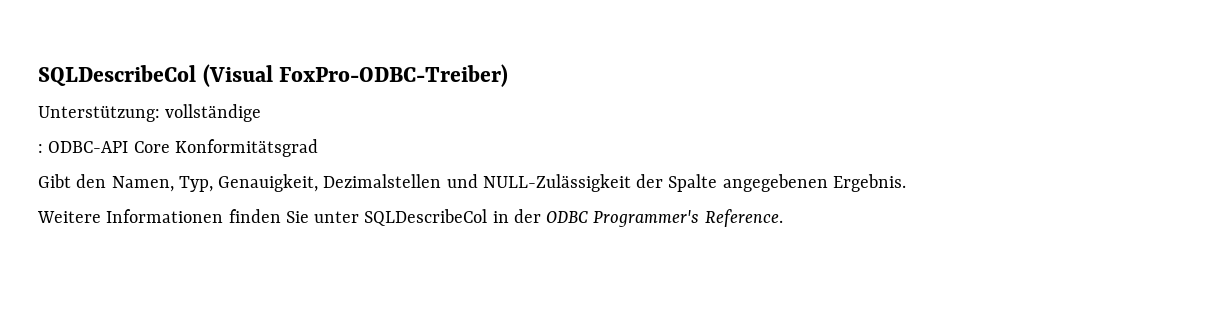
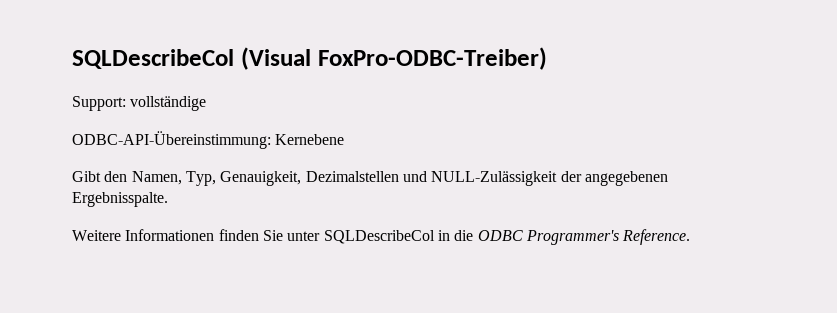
- Unterstützung: vollständige
+ Support: vollständige
- : ODBC-API Core Konformitätsgrad
+ ODBC-API-Übereinstimmung: Kernebene
- Gibt den Namen, Typ, Genauigkeit, Dezimalstellen und NULL-Zulässigkeit der Spalte angegebenen Ergebnis.
+ Gibt den Namen, Typ, Genauigkeit, Dezimalstellen und NULL-Zulässigkeit der angegebenen Ergebnisspalte.
- Weitere Informationen finden Sie unter SQLDescribeCol in der ODBC Programmer's Reference.
+ Weitere Informationen finden Sie unter SQLDescribeCol in die ODBC Programmer's Reference.

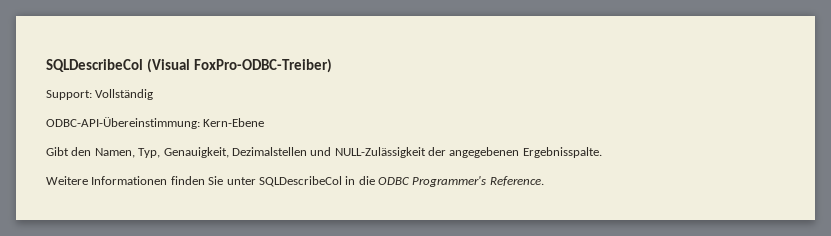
- Support: vollständige
+ Support: Vollständig
- ODBC-API-Übereinstimmung: Kernebene
+ ODBC-API-Übereinstimmung: Kern-Ebene

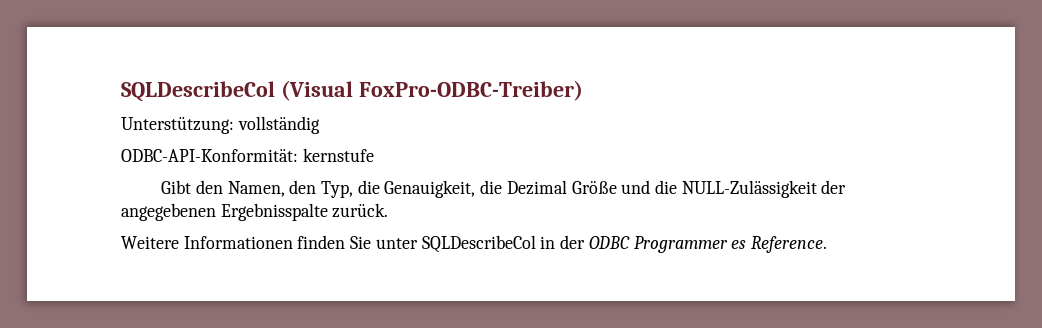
- Support: Vollständig
- ODBC-API-Übereinstimmung: Kern-Ebene
+ Unterstützung: vollständig
+ ODBC-API-Konformität: kernstufe
- Gibt den Namen, Typ, Genauigkeit, Dezimalstellen und NULL-Zulässigkeit der angegebenen Ergebnisspalte.
+ Gibt den Namen, den Typ, die Genauigkeit, die Dezimal Größe und die NULL-Zulässigkeit der angegebenen Ergebnisspalte zurück.
- Weitere Informationen finden Sie unter SQLDescribeCol in die ODBC Programmer's Reference.
+ Weitere Informationen finden Sie unter SQLDescribeCol in der ODBC Programmer es Reference.

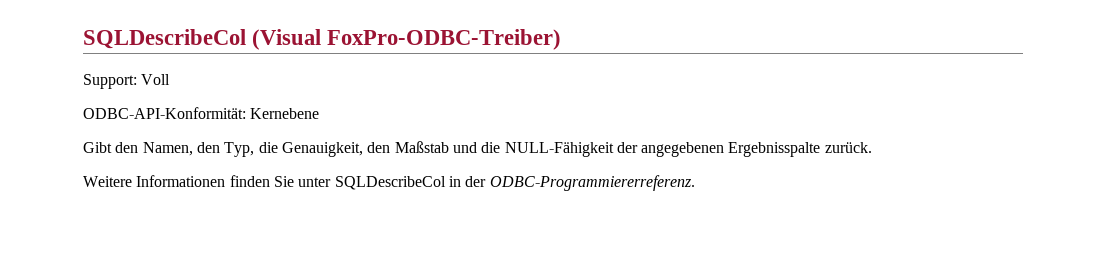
- Unterstützung: vollständig
+ Support: Voll
- ODBC-API-Konformität: kernstufe
+ ODBC-API-Konformität: Kernebene
- Gibt den Namen, den Typ, die Genauigkeit, die Dezimal Größe und die NULL-Zulässigkeit der angegebenen Ergebnisspalte zurück.
+ Gibt den Namen, den Typ, die Genauigkeit, den Maßstab und die NULL-Fähigkeit der angegebenen Ergebnisspalte zurück.
- Weitere Informationen finden Sie unter SQLDescribeCol in der ODBC Programmer es Reference.
+ Weitere Informationen finden Sie unter SQLDescribeCol in der ODBC-Programmiererreferenz.

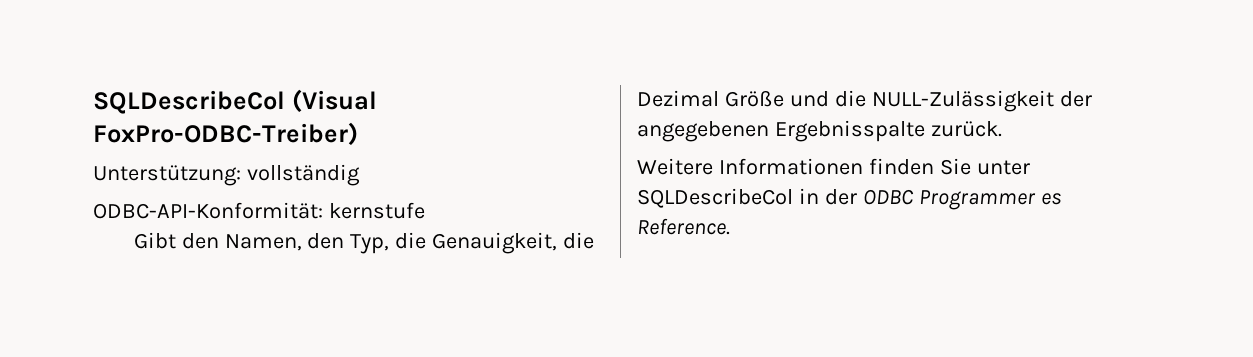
- Support: Voll
+ Unterstützung: vollständig
- ODBC-API-Konformität: Kernebene
+ ODBC-API-Konformität: kernstufe
- Gibt den Namen, den Typ, die Genauigkeit, den Maßstab und die NULL-Fähigkeit der angegebenen Ergebnisspalte zurück.
+ Gibt den Namen, den Typ, die Genauigkeit, die Dezimal Größe und die NULL-Zulässigkeit der angegebenen Ergebnisspalte zurück.
- Weitere Informationen finden Sie unter SQLDescribeCol in der ODBC-Programmiererreferenz.
+ Weitere Informationen finden Sie unter SQLDescribeCol in der ODBC Programmer es Reference.

